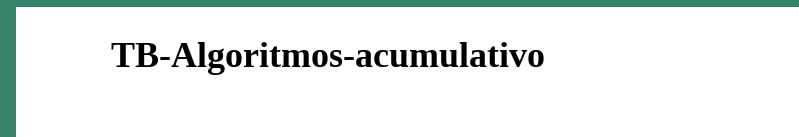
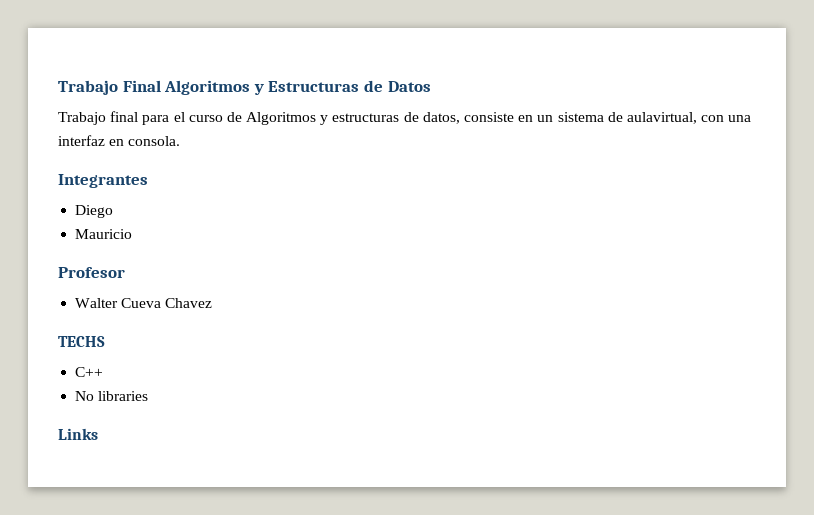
- TB-Algoritmos-acumulativo
+ Trabajo Final Algoritmos y Estructuras de Datos
+ Trabajo final para el curso de Algoritmos y estructuras de datos, consiste en un sistema de aulavirtual, con una interfaz en consola.
+ Integrantes
+ Diego
+ Mauricio
+ Profesor
+ Walter Cueva Chavez
+ TECHS
+ C++
+ No libraries
+ Links

